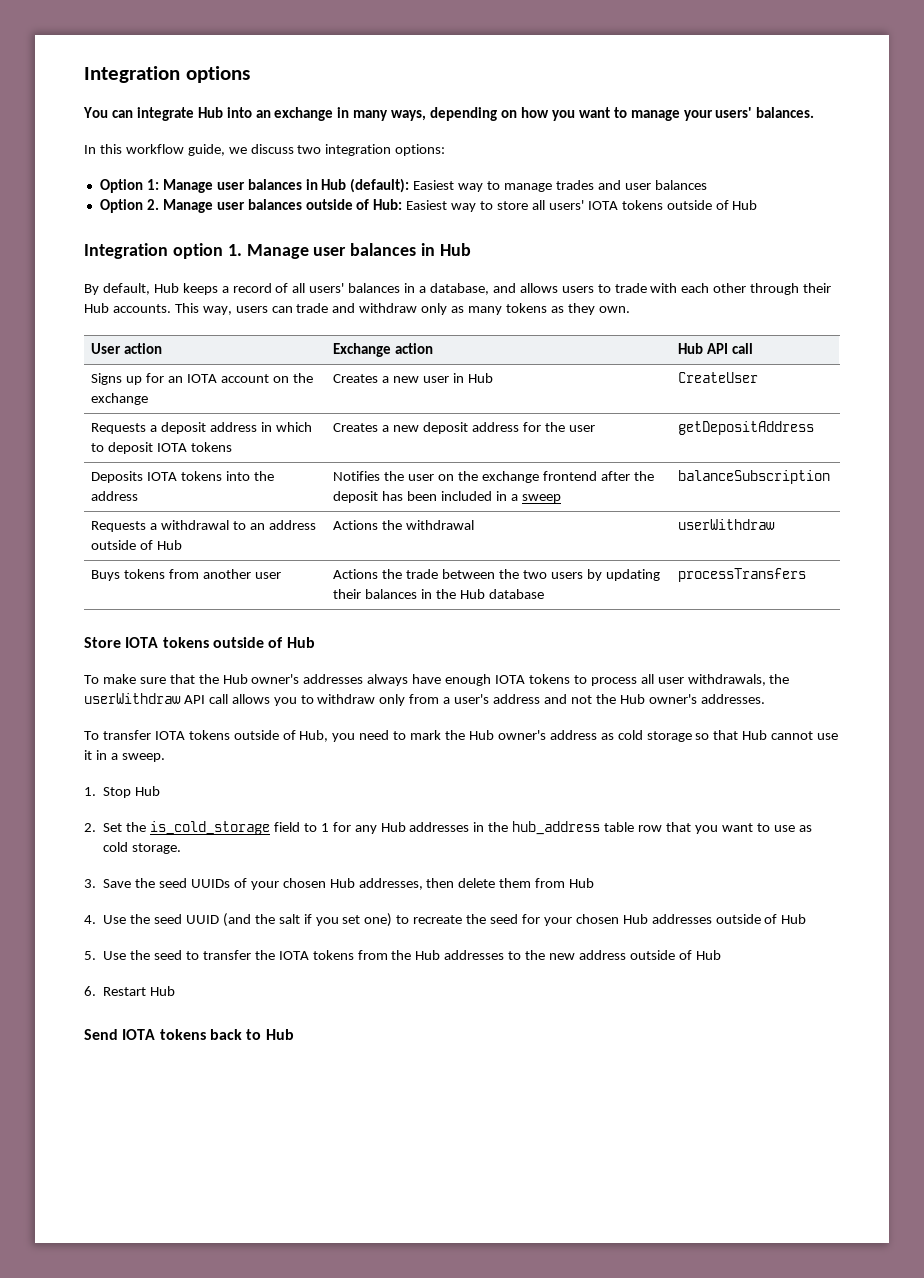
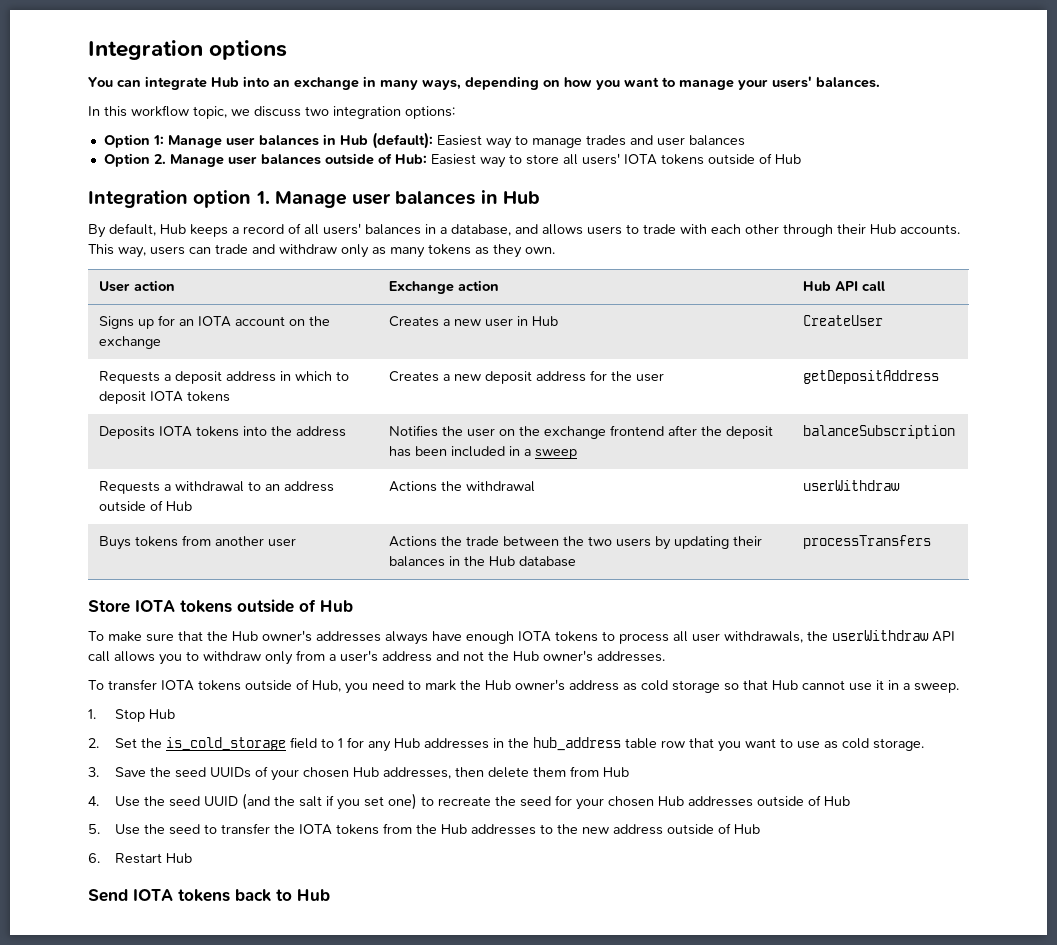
- In this workflow guide, we discuss two integration options:
+ In this workflow topic, we discuss two integration options:

